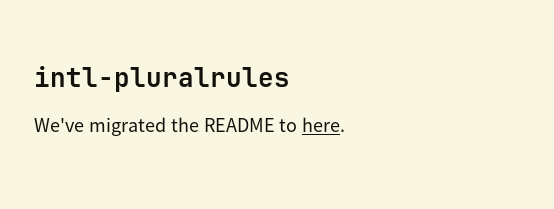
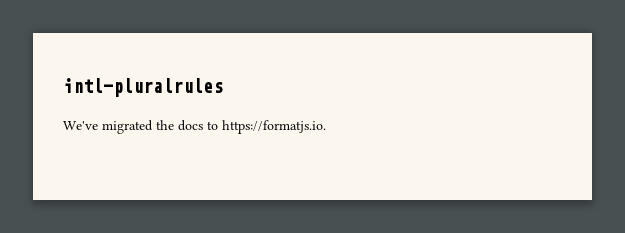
- We've migrated the README to here.
+ We've migrated the docs to https://formatjs.io.

